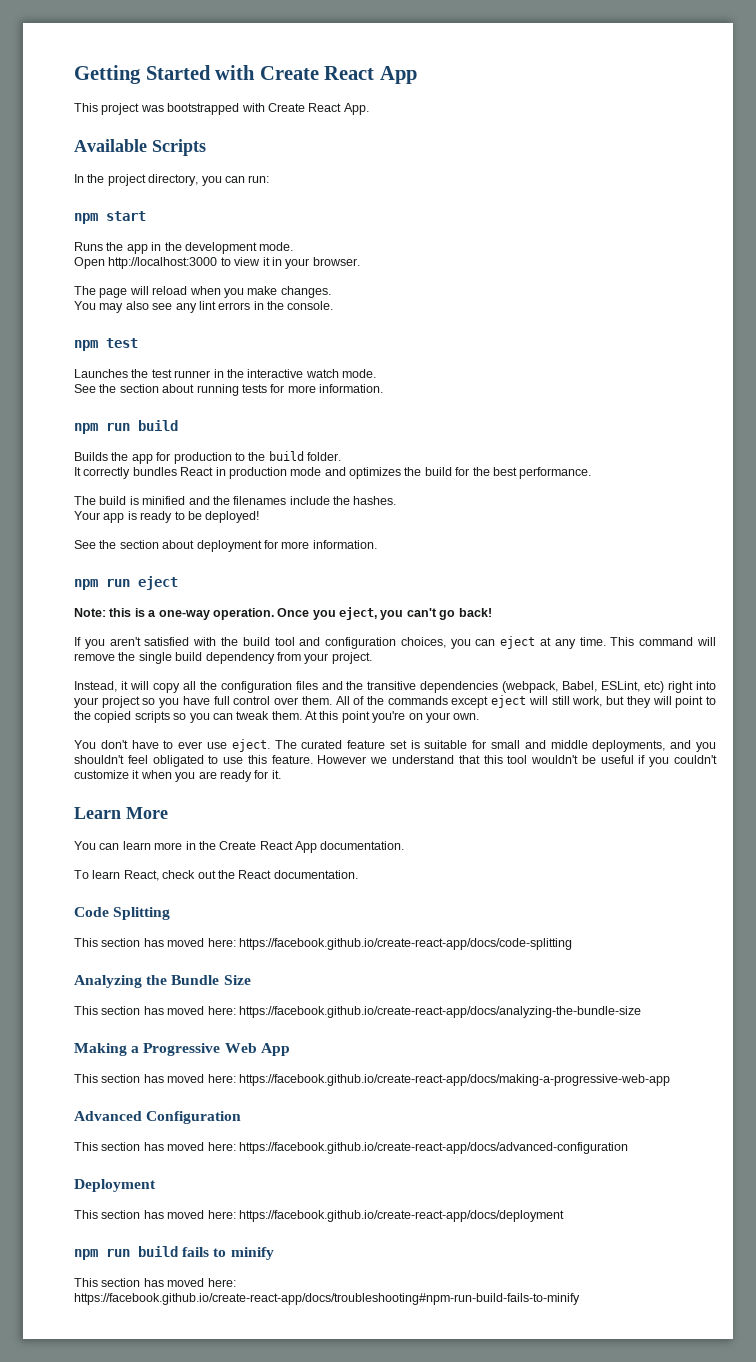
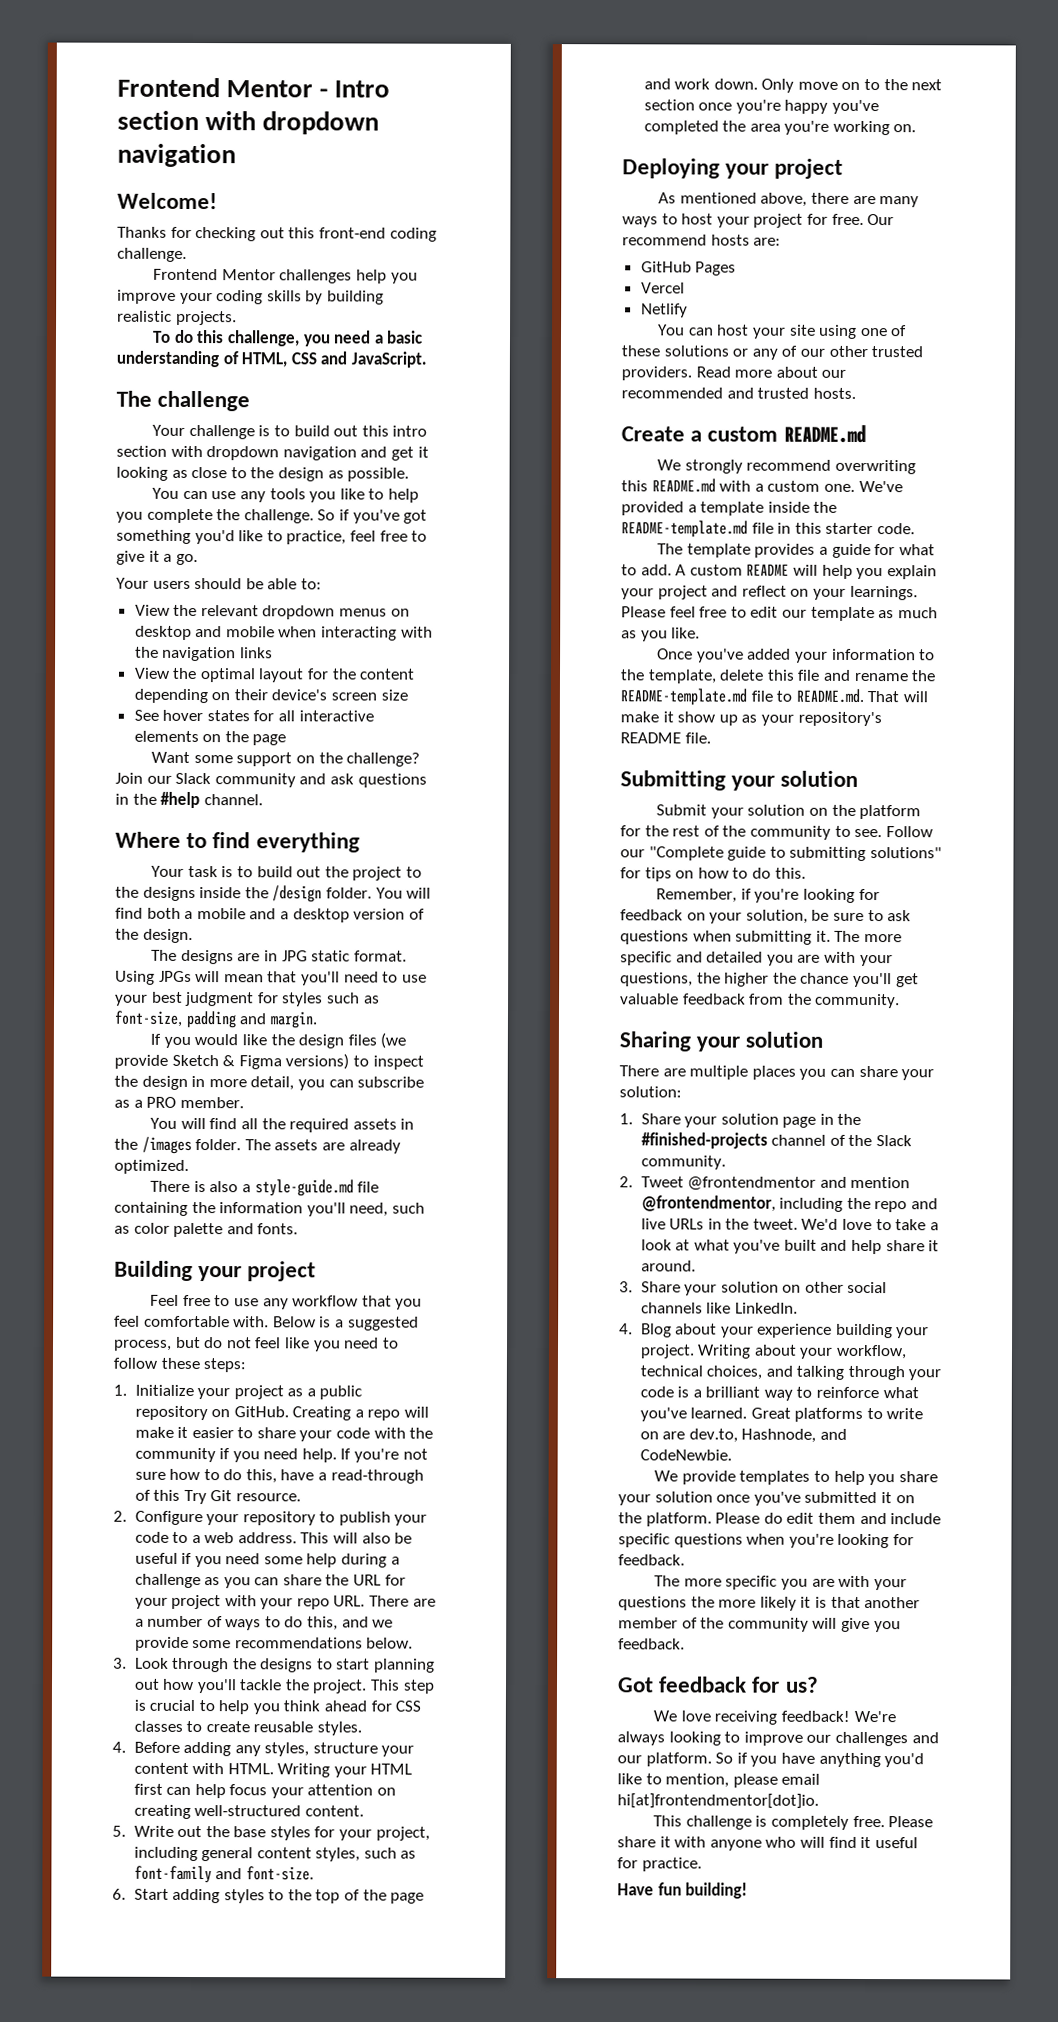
- Getting Started with Create React App
- This project was bootstrapped with Create React App.
- Available Scripts
- In the project directory, you can run:
- npm start
- Runs the app in the development mode.
- Open http://localhost:3000 to view it in your browser.
- The page will reload when you make changes.
- You may also see any lint errors in the console.
- npm test
- Launches the test runner in the interactive watch mode.
- See the section about running tests for more information.
- npm run build
- Builds the app for production to the build folder.
- It correctly bundles React in production mode and optimizes the build for the best performance.
- The build is minified and the filenames include the hashes.
- Your app is ready to be deployed!
- See the section about deployment for more information.
- npm run eject
- Note: this is a one-way operation. Once you eject, you can't go back!
- If you aren't satisfied with the build tool and configuration choices, you can eject at any time. This command will remove the single build dependency from your project.
- Instead, it will copy all the configuration files and the transitive dependencies (webpack, Babel, ESLint, etc) right into your project so you have full control over them. All of the commands except eject will still work, but they will point to the copied scripts so you can tweak them. At this point you're on your own.
- You don't have to ever use eject. The curated feature set is suitable for small and middle deployments, and you shouldn't feel obligated to use this feature. However we understand that this tool wouldn't be useful if you couldn't customize it when you are ready for it.
- Learn More
- You can learn more in the Create React App documentation.
- To learn React, check out the React documentation.
- Code Splitting
- This section has moved here: https://facebook.github.io/create-react-app/docs/code-splitting
- Analyzing the Bundle Size
- This section has moved here: https://facebook.github.io/create-react-app/docs/analyzing-the-bundle-size
- Making a Progressive Web App
- This section has moved here: https://facebook.github.io/create-react-app/docs/making-a-progressive-web-app
- Advanced Configuration
- This section has moved here: https://facebook.github.io/create-react-app/docs/advanced-configuration
- Deployment
- This section has moved here: https://facebook.github.io/create-react-app/docs/deployment
- npm run build fails to minify
- This section has moved here: https://facebook.github.io/create-react-app/docs/troubleshooting#npm-run-build-fails-to-minify
+ Frontend Mentor - Intro section with dropdown navigation
+ Welcome!
+ Thanks for checking out this front-end coding challenge.
+ Frontend Mentor challenges help you improve your coding skills by building realistic projects.
+ To do this challenge, you need a basic understanding of HTML, CSS and JavaScript.
+ The challenge
+ Your challenge is to build out this intro section with dropdown navigation and get it looking as close to the design as possible.
+ You can use any tools you like to help you complete the challenge. So if you've got something you'd like to practice, feel free to give it a go.
+ Your users should be able to:
+ View the relevant dropdown menus on desktop and mobile when interacting with the navigation links
+ View the optimal layout for the content depending on their device's screen size
+ See hover states for all interactive elements on the page
+ Want some support on the challenge? Join our Slack community and ask questions in the #help channel.
+ Where to find everything
+ Your task is to build out the project to the designs inside the /design folder. You will find both a mobile and a desktop version of the design.
+ The designs are in JPG static format. Using JPGs will mean that you'll need to use your best judgment for styles such as font-size, padding and margin.
+ If you would like the design files (we provide Sketch & Figma versions) to inspect the design in more detail, you can subscribe as a PRO member.
+ You will find all the required assets in the /images folder. The assets are already optimized.
+ There is also a style-guide.md file containing the information you'll need, such as color palette and fonts.
+ Building your project
+ Feel free to use any workflow that you feel comfortable with. Below is a suggested process, but do not feel like you need to follow these steps:
+ 1. Initialize your project as a public repository on GitHub. Creating a repo will make it easier to share your code with the community if you need help. If you're not sure how to do this, have a read-through of this Try Git resource.
+ 2. Configure your repository to publish your code to a web address. This will also be useful if you need some help during a challenge as you can share the URL for your project with your repo URL. There are a number of ways to do this, and we provide some recommendations below.
+ 3. Look through the designs to start planning out how you'll tackle the project. This step is crucial to help you think ahead for CSS classes to create reusable styles.
+ 4. Before adding any styles, structure your content with HTML. Writing your HTML first can help focus your attention on creating well-structured content.
+ 5. Write out the base styles for your project, including general content styles, such as font-family and font-size.
+ 6. Start adding styles to the top of the page and work down. Only move on to the next section once you're happy you've completed the area you're working on.
+ Deploying your project
+ As mentioned above, there are many ways to host your project for free. Our recommend hosts are:
+ GitHub Pages
+ Vercel
+ Netlify
+ You can host your site using one of these solutions or any of our other trusted providers. Read more about our recommended and trusted hosts.
+ Create a custom README.md
+ We strongly recommend overwriting this README.md with a custom one. We've provided a template inside the README-template.md file in this starter code.
+ The template provides a guide for what to add. A custom README will help you explain your project and reflect on your learnings. Please feel free to edit our template as much as you like.
+ Once you've added your information to the template, delete this file and rename the README-template.md file to README.md. That will make it show up as your repository's README file.
+ Submitting your solution
+ Submit your solution on the platform for the rest of the community to see. Follow our "Complete guide to submitting solutions" for tips on how to do this.
+ Remember, if you're looking for feedback on your solution, be sure to ask questions when submitting it. The more specific and detailed you are with your questions, the higher the chance you'll get valuable feedback from the community.
+ Sharing your solution
+ There are multiple places you can share your solution:
+ 1. Share your solution page in the #finished-projects channel of the Slack community.
+ 2. Tweet @frontendmentor and mention @frontendmentor, including the repo and live URLs in the tweet. We'd love to take a look at what you've built and help share it around.
+ 3. Share your solution on other social channels like LinkedIn.
+ 4. Blog about your experience building your project. Writing about your workflow, technical choices, and talking through your code is a brilliant way to reinforce what you've learned. Great platforms to write on are dev.to, Hashnode, and CodeNewbie.
+ We provide templates to help you share your solution once you've submitted it on the platform. Please do edit them and include specific questions when you're looking for feedback.
+ The more specific you are with your questions the more likely it is that another member of the community will give you feedback.
+ Got feedback for us?
+ We love receiving feedback! We're always looking to improve our challenges and our platform. So if you have anything you'd like to mention, please email hi[at]frontendmentor[dot]io.
+ This challenge is completely free. Please share it with anyone who will find it useful for practice.
+ Have fun building!

